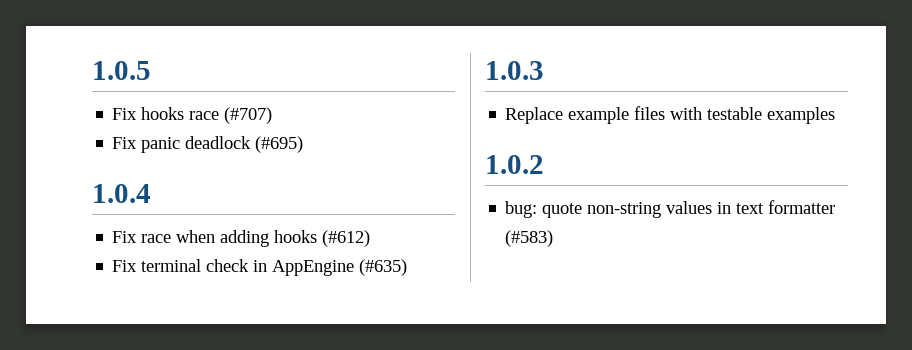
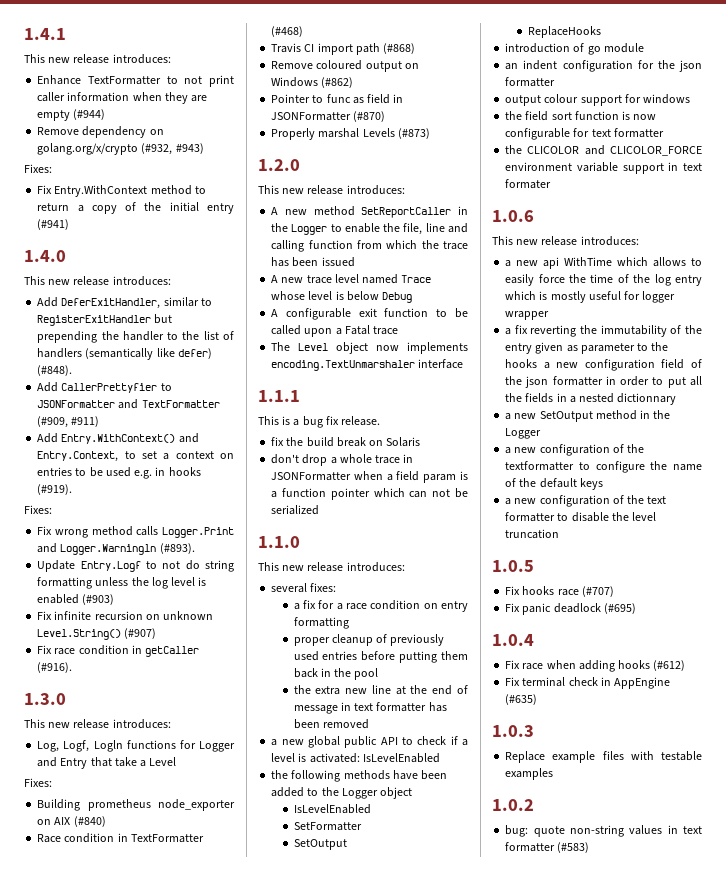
+ 1.4.1
+ This new release introduces:
+ Enhance TextFormatter to not print caller information when they are empty (#944)
+ Remove dependency on golang.org/x/crypto (#932, #943)
+ Fixes:
+ Fix Entry.WithContext method to return a copy of the initial entry (#941)
+ 1.4.0
+ This new release introduces:
+ Add DeferExitHandler, similar to RegisterExitHandler but prepending the handler to the list of handlers (semantically like defer) (#848).
+ Add CallerPrettyfier to JSONFormatter and TextFormatter (#909, #911)
+ Add Entry.WithContext() and Entry.Context, to set a context on entries to be used e.g. in hooks (#919).
+ Fixes:
+ Fix wrong method calls Logger.Print and Logger.Warningln (#893).
+ Update Entry.Logf to not do string formatting unless the log level is enabled (#903)
+ Fix infinite recursion on unknown Level.String() (#907)
+ Fix race condition in getCaller (#916).
+ 1.3.0
+ This new release introduces:
+ Log, Logf, Logln functions for Logger and Entry that take a Level
+ Fixes:
+ Building prometheus node_exporter on AIX (#840)
+ Race condition in TextFormatter (#468)
+ Travis CI import path (#868)
+ Remove coloured output on Windows (#862)
+ Pointer to func as field in JSONFormatter (#870)
+ Properly marshal Levels (#873)
+ 1.2.0
+ This new release introduces:
+ A new method SetReportCaller in the Logger to enable the file, line and calling function from which the trace has been issued
+ A new trace level named Trace whose level is below Debug
+ A configurable exit function to be called upon a Fatal trace
+ The Level object now implements encoding.TextUnmarshaler interface
+ 1.1.1
+ This is a bug fix release.
+ fix the build break on Solaris
+ don't drop a whole trace in JSONFormatter when a field param is a function pointer which can not be serialized
+ 1.1.0
+ This new release introduces:
+ several fixes:
+ a fix for a race condition on entry formatting
+ proper cleanup of previously used entries before putting them back in the pool
+ the extra new line at the end of message in text formatter has been removed
+ a new global public API to check if a level is activated: IsLevelEnabled
+ the following methods have been added to the Logger object
+ IsLevelEnabled
+ SetFormatter
+ SetOutput
+ ReplaceHooks
+ introduction of go module
+ an indent configuration for the json formatter
+ output colour support for windows
+ the field sort function is now configurable for text formatter
+ the CLICOLOR and CLICOLOR_FORCE environment variable support in text formater
+ 1.0.6
+ This new release introduces:
+ a new api WithTime which allows to easily force the time of the log entry which is mostly useful for logger wrapper
+ a fix reverting the immutability of the entry given as parameter to the hooks a new configuration field of the json formatter in order to put all the fields in a nested dictionnary
+ a new SetOutput method in the Logger
+ a new configuration of the textformatter to configure the name of the default keys
+ a new configuration of the text formatter to disable the level truncation

